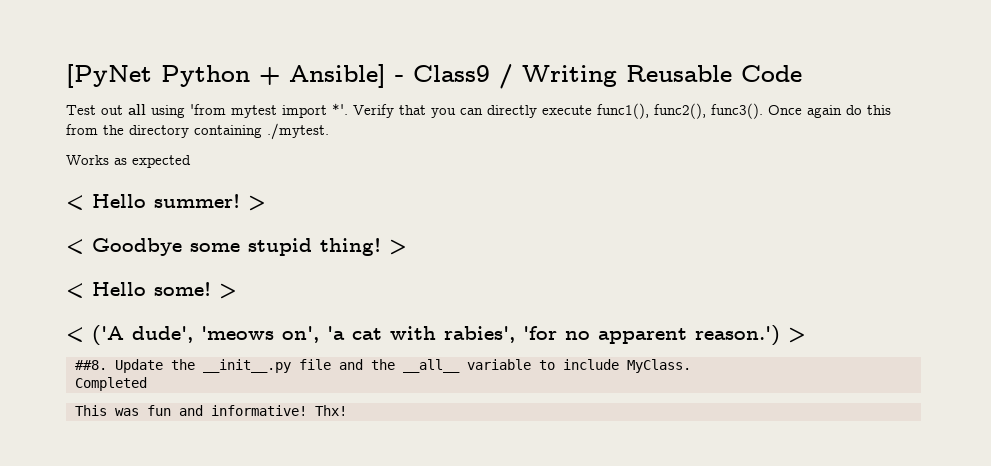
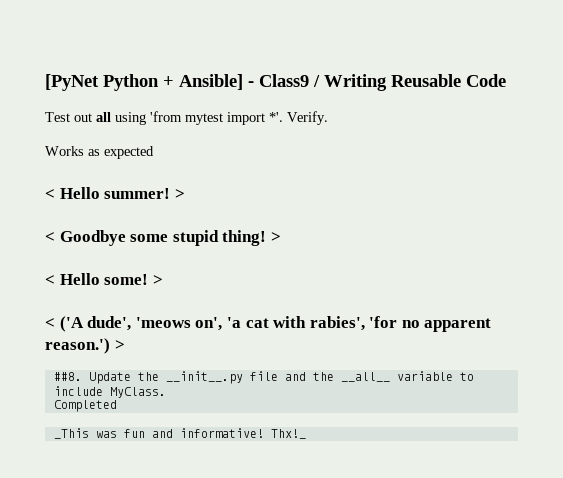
- Verify that you can directly execute func1(), func2(), func3(). Once again do this from the directory containing ./mytest.
+ Verify.
- This was fun and informative!
+ _This was fun and informative!
- Thx!
+ Thx!_

